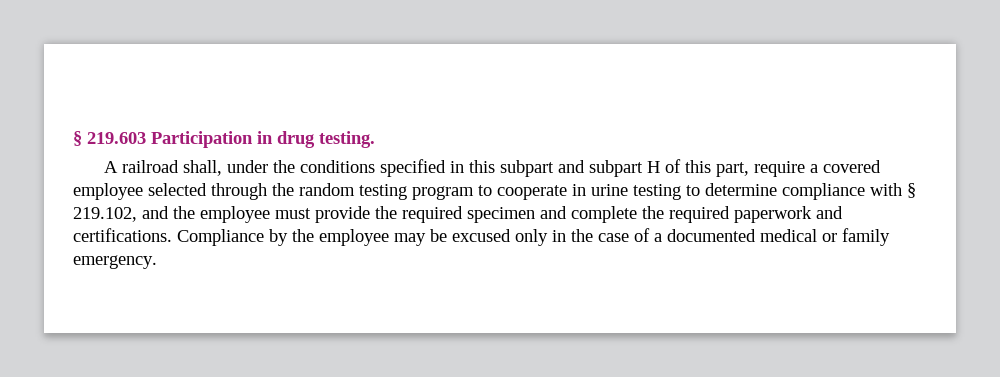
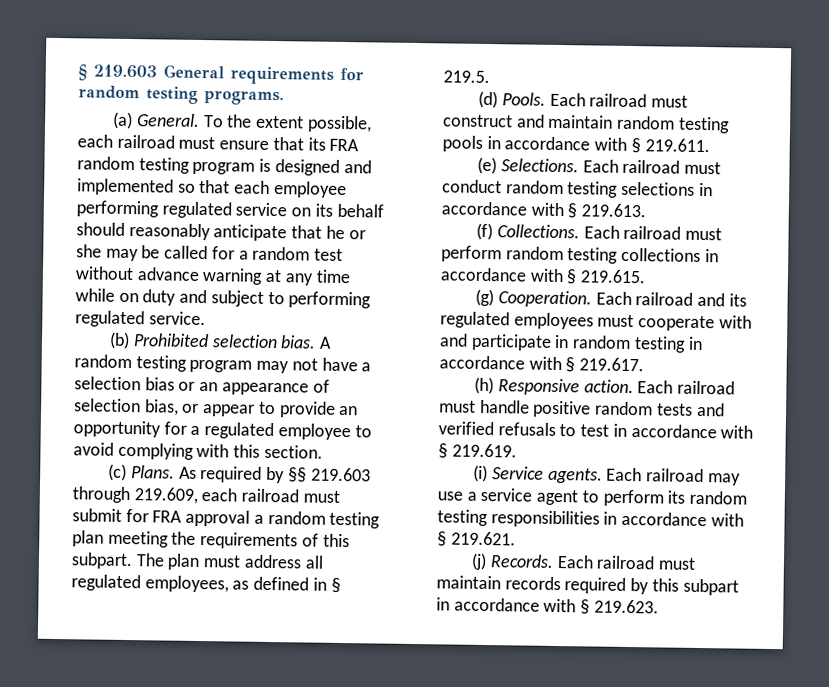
- § 219.603 Participation in drug testing.
- A railroad shall, under the conditions specified in this subpart and subpart H of this part, require a covered employee selected through the random testing program to cooperate in urine testing to determine compliance with § 219.102, and the employee must provide the required specimen and complete the required paperwork and certifications. Compliance by the employee may be excused only in the case of a documented medical or family emergency.
+ § 219.603 General requirements for random testing programs.
+ (a) General. To the extent possible, each railroad must ensure that its FRA random testing program is designed and implemented so that each employee performing regulated service on its behalf should reasonably anticipate that he or she may be called for a random test without advance warning at any time while on duty and subject to performing regulated service.
+ (b) Prohibited selection bias. A random testing program may not have a selection bias or an appearance of selection bias, or appear to provide an opportunity for a regulated employee to avoid complying with this section.
+ (c) Plans. As required by §§ 219.603 through 219.609, each railroad must submit for FRA approval a random testing plan meeting the requirements of this subpart. The plan must address all regulated employees, as defined in § 219.5.
+ (d) Pools. Each railroad must construct and maintain random testing pools in accordance with § 219.611.
+ (e) Selections. Each railroad must conduct random testing selections in accordance with § 219.613.
+ (f) Collections. Each railroad must perform random testing collections in accordance with § 219.615.
+ (g) Cooperation. Each railroad and its regulated employees must cooperate with and participate in random testing in accordance with § 219.617.
+ (h) Responsive action. Each railroad must handle positive random tests and verified refusals to test in accordance with § 219.619.
+ (i) Service agents. Each railroad may use a service agent to perform its random testing responsibilities in accordance with § 219.621.
+ (j) Records. Each railroad must maintain records required by this subpart in accordance with § 219.623.

